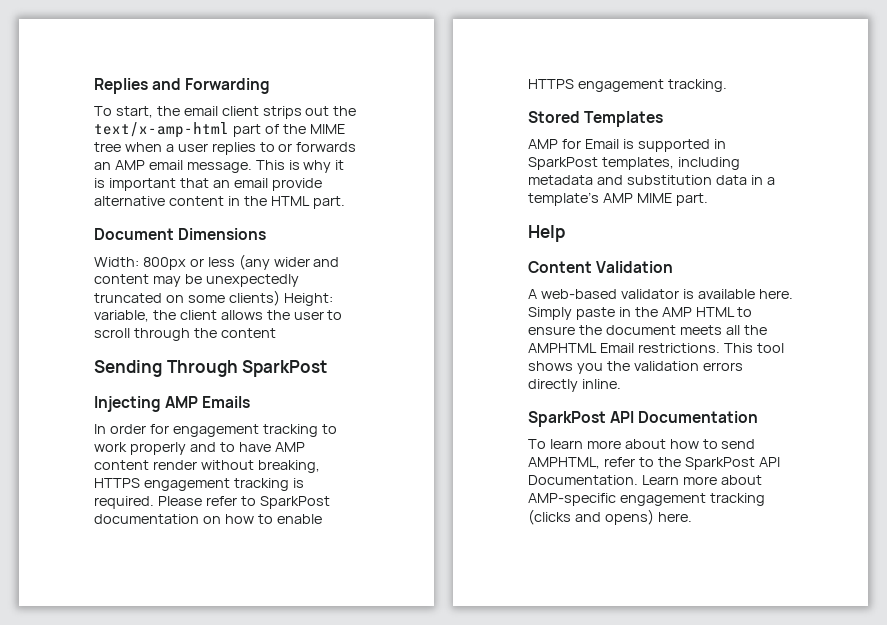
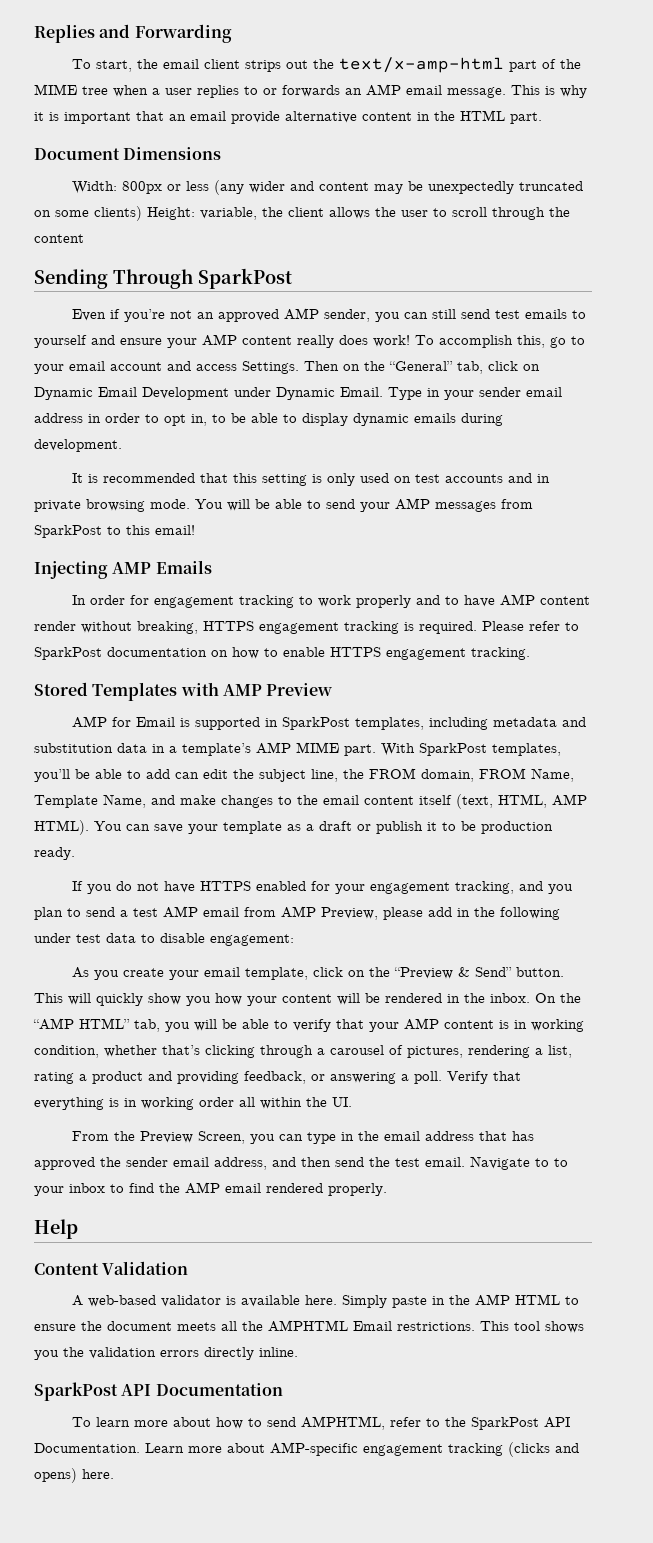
+ Even if you’re not an approved AMP sender, you can still send test emails to yourself and ensure your AMP content really does work! To accomplish this, go to your email account and access Settings. Then on the “General” tab, click on Dynamic Email Development under Dynamic Email. Type in your sender email address in order to opt in, to be able to display dynamic emails during development.
+ It is recommended that this setting is only used on test accounts and in private browsing mode. You will be able to send your AMP messages from SparkPost to this email!
- Stored Templates
+ Stored Templates with AMP Preview
+ With SparkPost templates, you’ll be able to add can edit the subject line, the FROM domain, FROM Name, Template Name, and make changes to the email content itself (text, HTML, AMP HTML). You can save your template as a draft or publish it to be production ready.
+ If you do not have HTTPS enabled for your engagement tracking, and you plan to send a test AMP email from AMP Preview, please add in the following under test data to disable engagement:
+ As you create your email template, click on the “Preview & Send” button. This will quickly show you how your content will be rendered in the inbox. On the “AMP HTML” tab, you will be able to verify that your AMP content is in working condition, whether that’s clicking through a carousel of pictures, rendering a list, rating a product and providing feedback, or answering a poll. Verify that everything is in working order all within the UI.
+ From the Preview Screen, you can type in the email address that has approved the sender email address, and then send the test email. Navigate to to your inbox to find the AMP email rendered properly.

